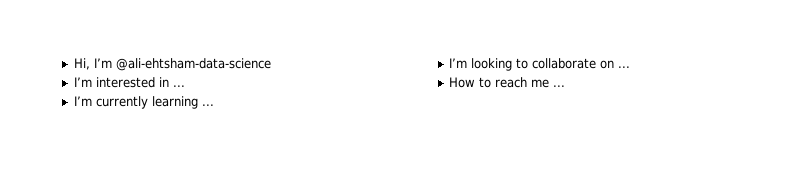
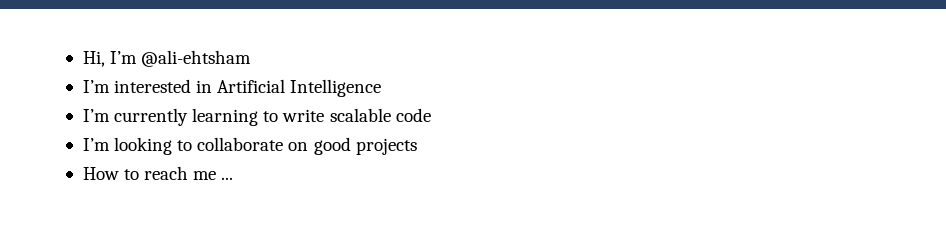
- Hi, I’m @ali-ehtsham-data-science
+ Hi, I’m @ali-ehtsham
- I’m interested in ...
+ I’m interested in Artificial Intelligence
- I’m currently learning ...
+ I’m currently learning to write scalable code
- I’m looking to collaborate on ...
+ I’m looking to collaborate on good projects

